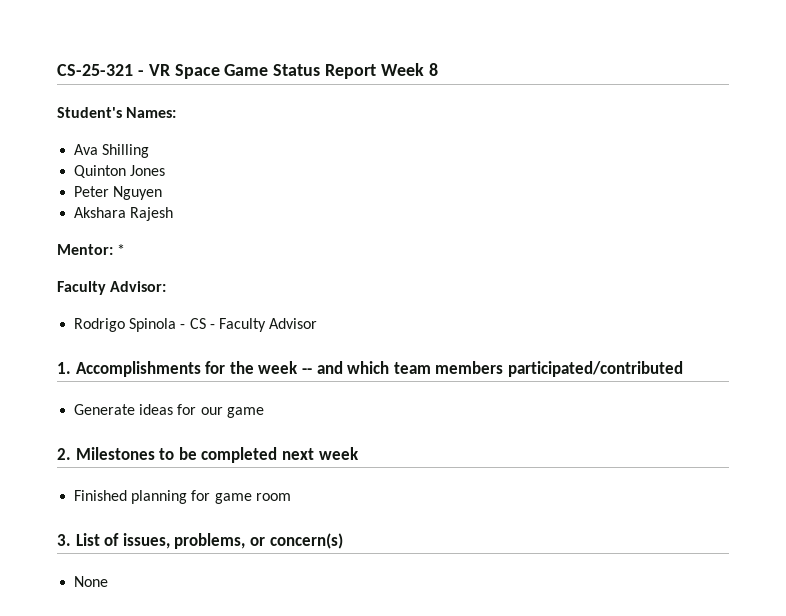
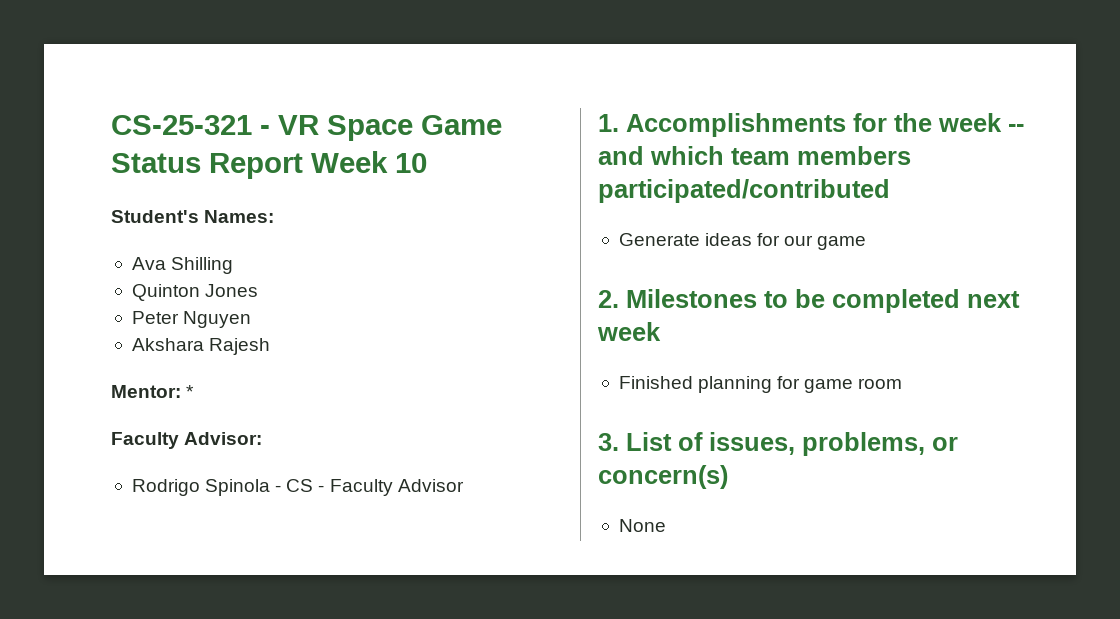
- CS-25-321 - VR Space Game Status Report Week 8
+ CS-25-321 - VR Space Game Status Report Week 10

